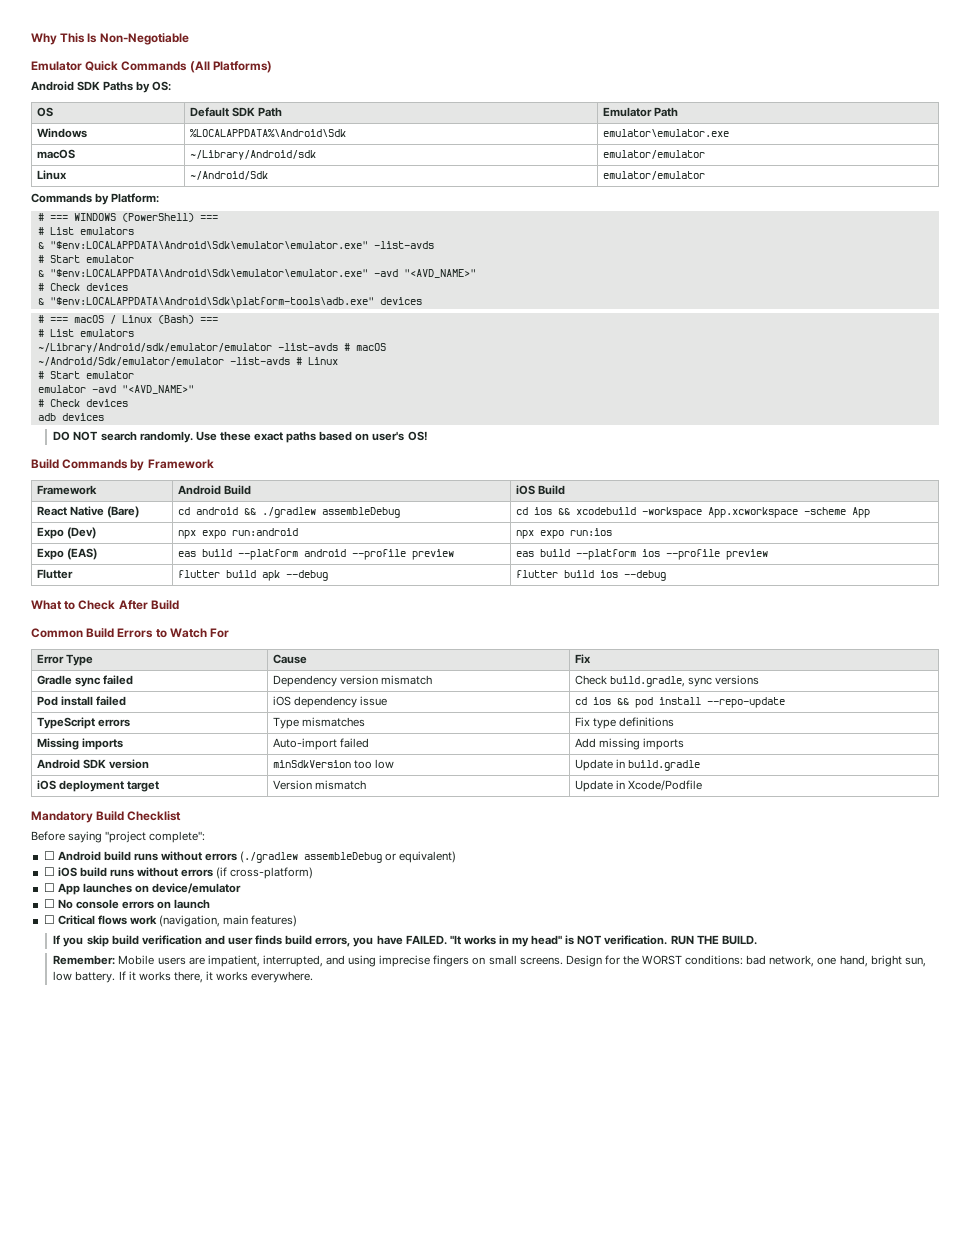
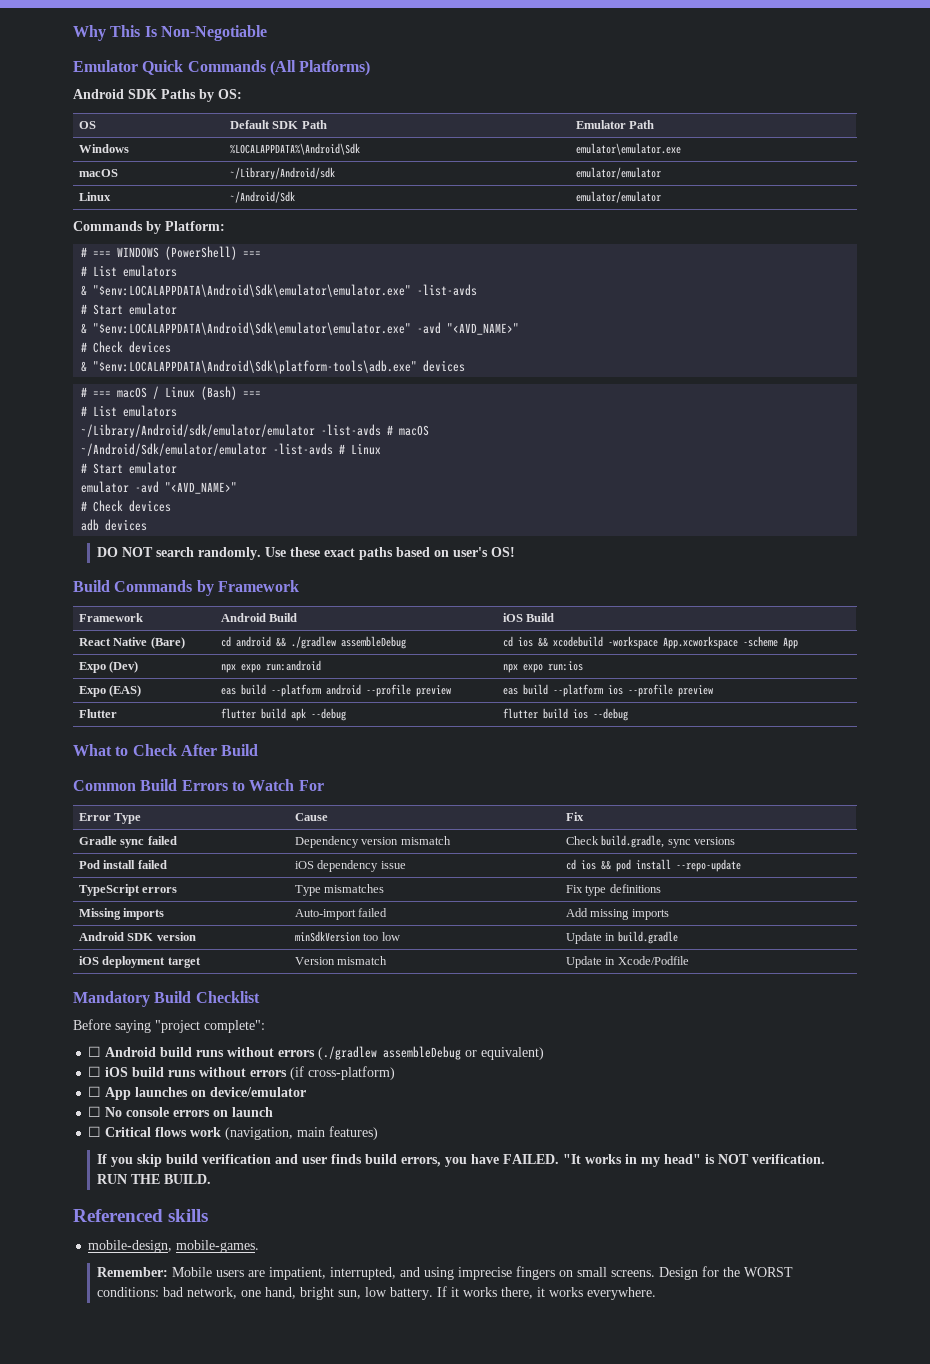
+ Referenced skills
+ mobile-design, mobile-games.

